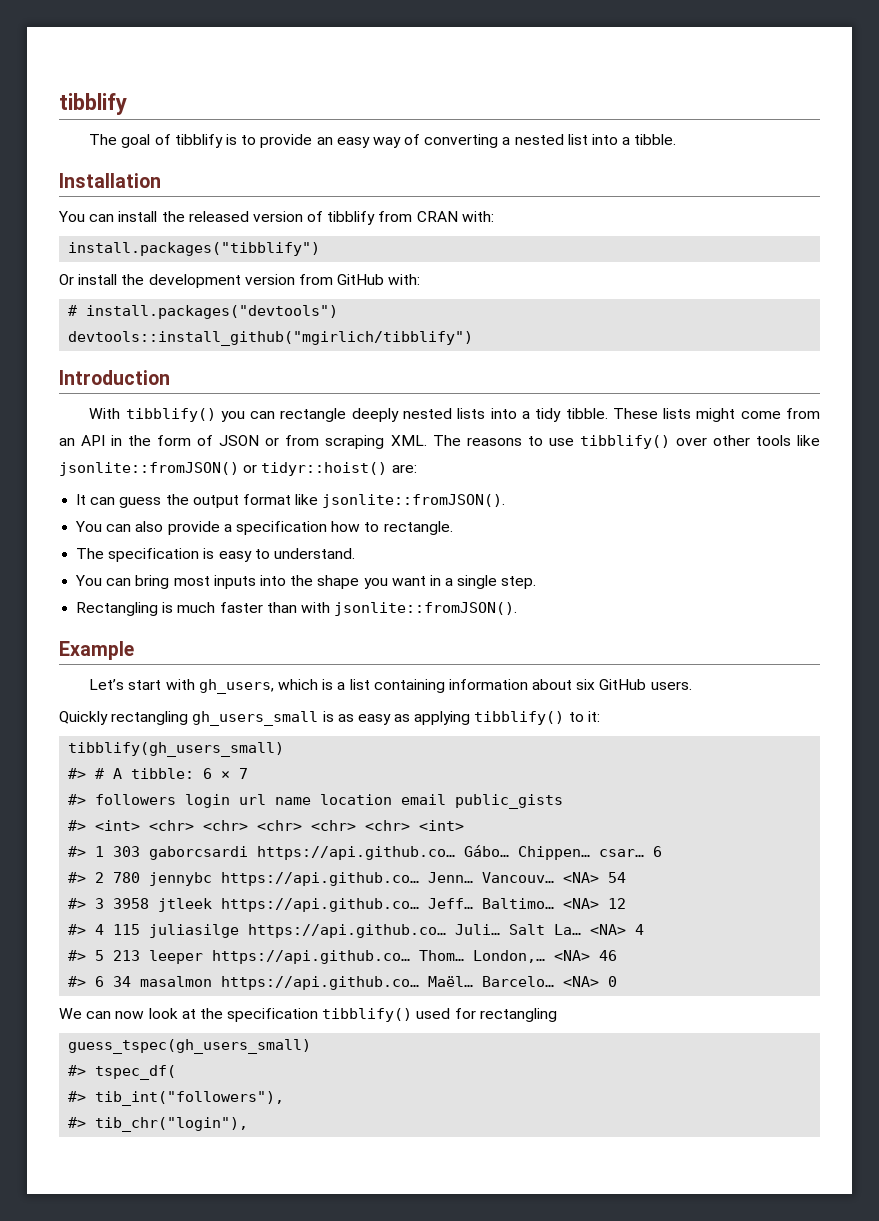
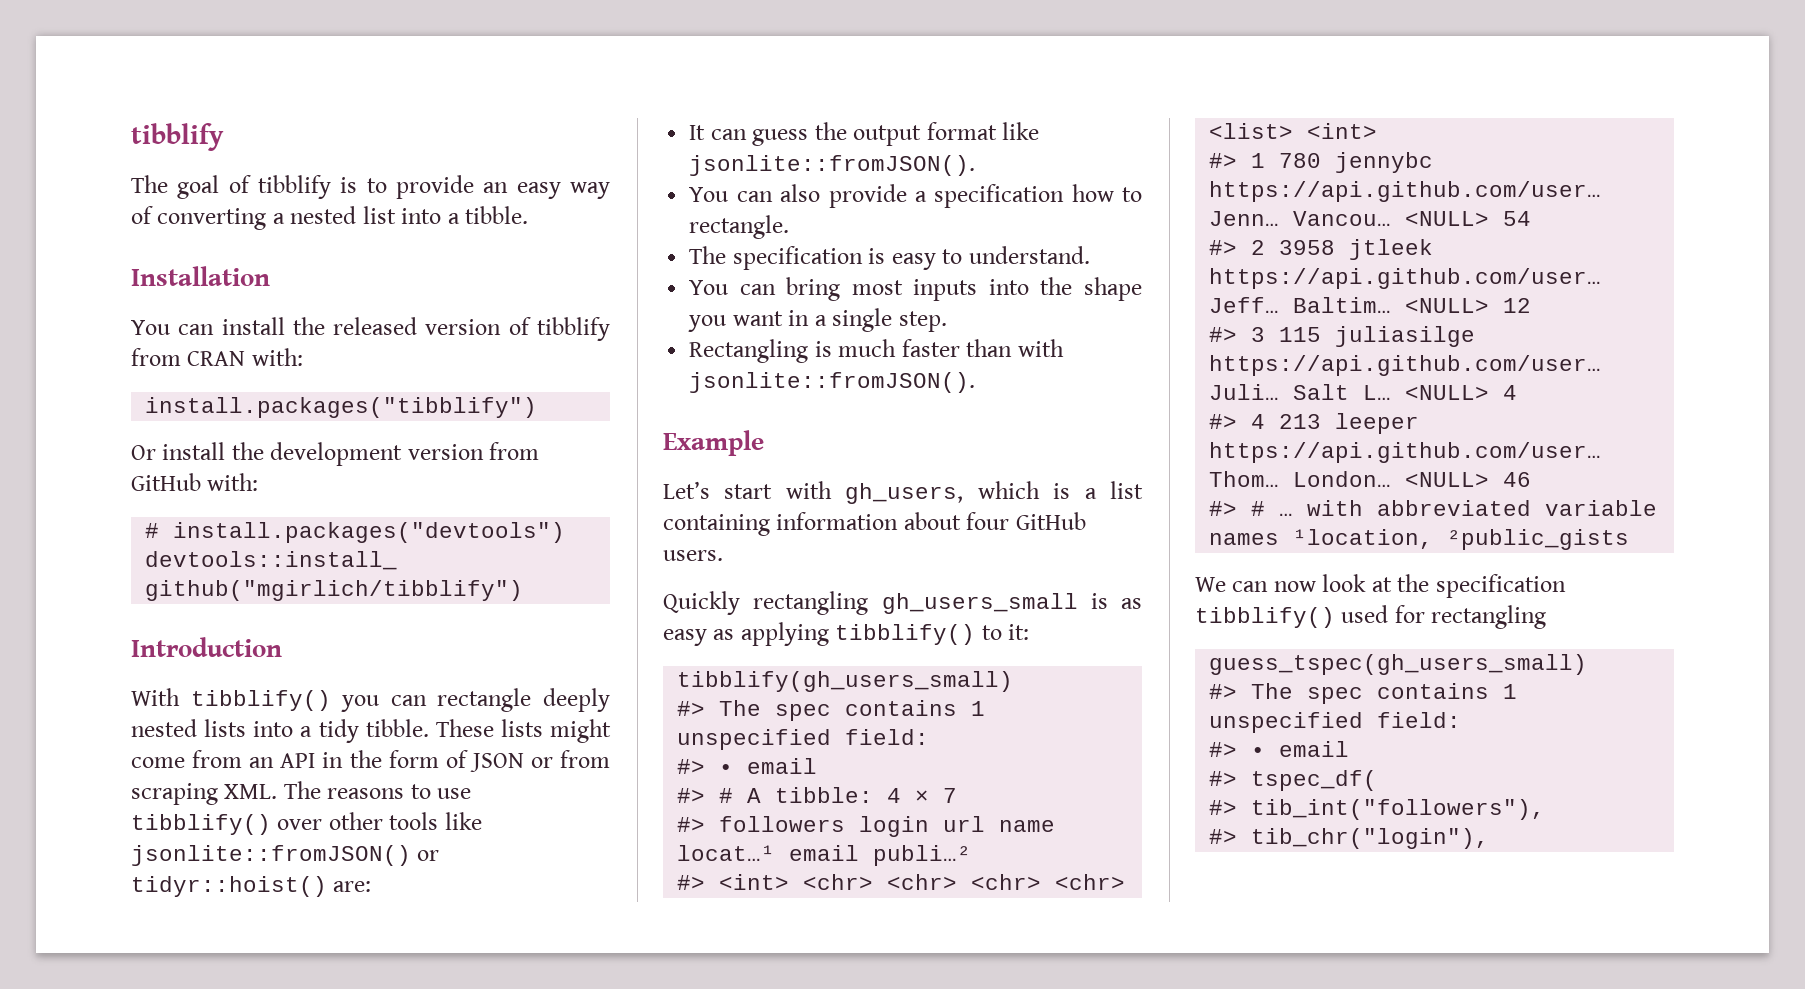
- Let’s start with gh_users, which is a list containing information about six GitHub users.
+ Let’s start with gh_users, which is a list containing information about four GitHub users.
  tibblify(gh_users_small)
+ #> The spec contains 1 unspecified field:
+ #> • email
- #> # A tibble: 6 × 7
+ #> # A tibble: 4 × 7
- #> followers login url name location email public_gists
+ #> followers login url name locat…¹ email publi…²
- #> <int> <chr> <chr> <chr> <chr> <chr> <int>
+ #> <int> <chr> <chr> <chr> <chr> <list> <int>
- #> 1 303 gaborcsardi https://api.github.co… Gábo… Chippen… csar… 6
- #> 2 780 jennybc https://api.github.co… Jenn… Vancouv… <NA> 54
- #> 3 3958 jtleek https://api.github.co… Jeff… Baltimo… <NA> 12
- #> 4 115 juliasilge https://api.github.co… Juli… Salt La… <NA> 4
- #> 5 213 leeper https://api.github.co… Thom… London,… <NA> 46
- #> 6 34 masalmon https://api.github.co… Maël… Barcelo… <NA> 0
+ #> 1 780 jennybc https://api.github.com/user… Jenn… Vancou… <NULL> 54
+ #> 2 3958 jtleek https://api.github.com/user… Jeff… Baltim… <NULL> 12
+ #> 3 115 juliasilge https://api.github.com/user… Juli… Salt L… <NULL> 4
+ #> 4 213 leeper https://api.github.com/user… Thom… London… <NULL> 46
+ #> # … with abbreviated variable names ¹location, ²public_gists
  guess_tspec(gh_users_small)
+ #> The spec contains 1 unspecified field:
+ #> • email

